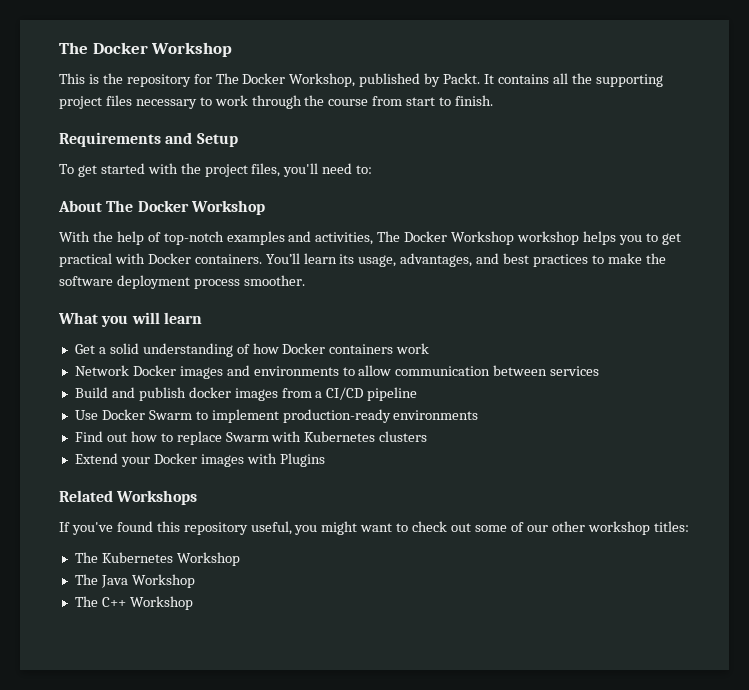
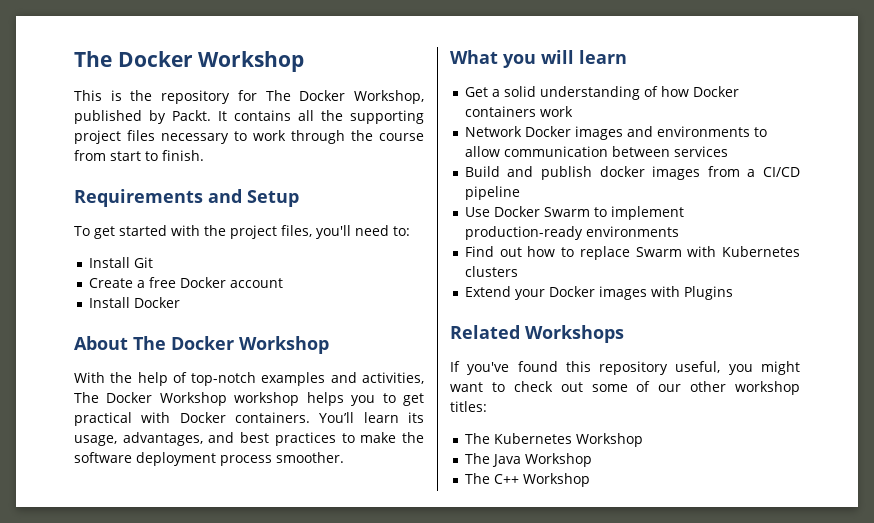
+ Install Git
+ Create a free Docker account
+ Install Docker

